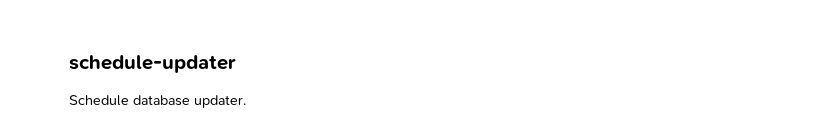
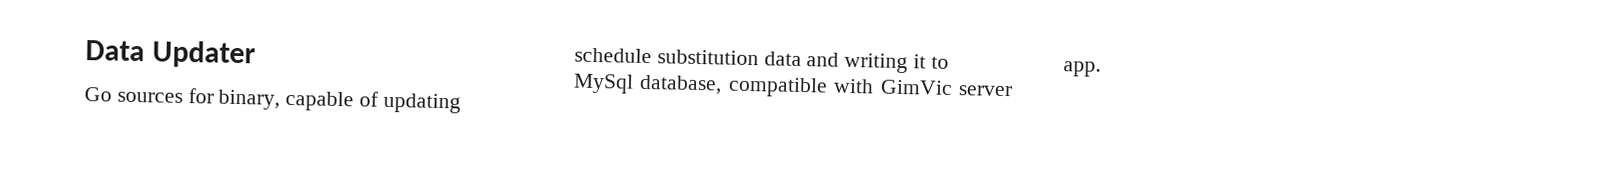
- schedule-updater
- Schedule database updater.
+ Data Updater
+ Go sources for binary, capable of updating schedule substitution data and writing it to MySql database, compatible with GimVic server app.

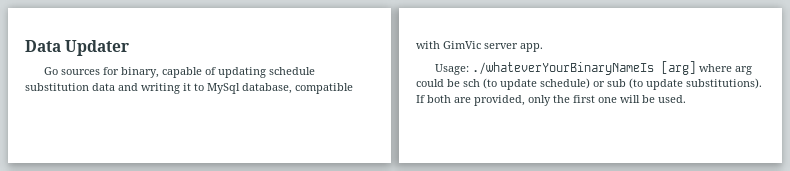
+ Usage: ./whateverYourBinaryNameIs [arg] where arg could be sch (to update schedule) or sub (to update substitutions). If both are provided, only the first one will be used.

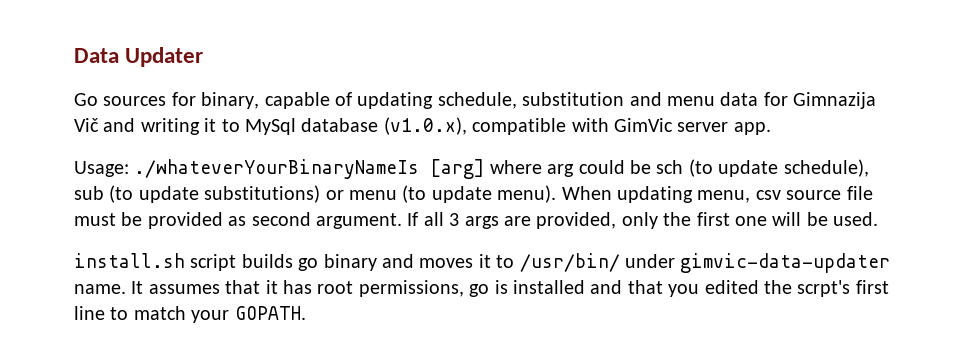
- Go sources for binary, capable of updating schedule substitution data and writing it to MySql database, compatible with GimVic server app.
+ Go sources for binary, capable of updating schedule, substitution and menu data for Gimnazija Vič and writing it to MySql database (v1.0.x), compatible with GimVic server app.
- Usage: ./whateverYourBinaryNameIs [arg] where arg could be sch (to update schedule) or sub (to update substitutions). If both are provided, only the first one will be used.
+ Usage: ./whateverYourBinaryNameIs [arg] where arg could be sch (to update schedule), sub (to update substitutions) or menu (to update menu). When updating menu, csv source file must be provided as second argument. If all 3 args are provided, only the first one will be used.
+ install.sh script builds go binary and moves it to /usr/bin/ under gimvic-data-updater name. It assumes that it has root permissions, go is installed and that you edited the scrpt's first line to match your GOPATH.

